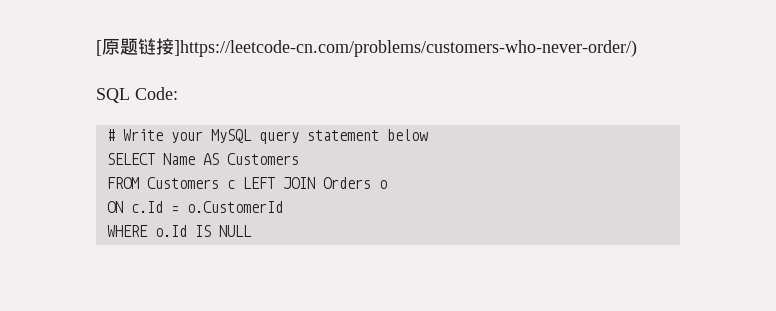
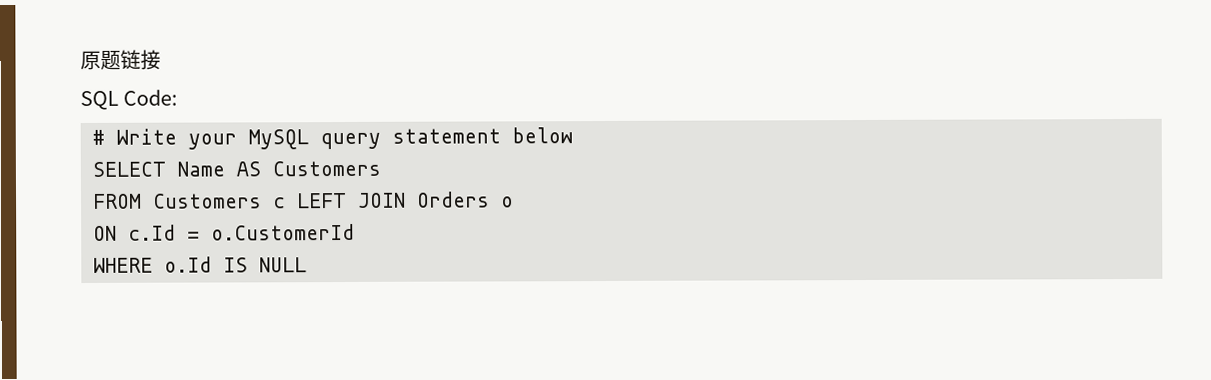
- [原题链接]https://leetcode-cn.com/problems/customers-who-never-order/)
+ 原题链接

